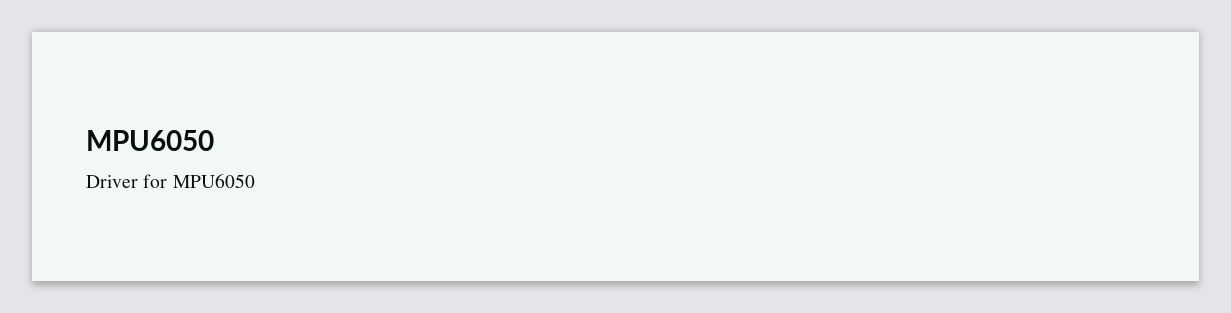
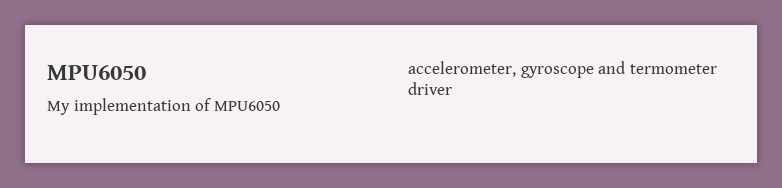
- Driver for MPU6050
+ My implementation of MPU6050 accelerometer, gyroscope and termometer driver

